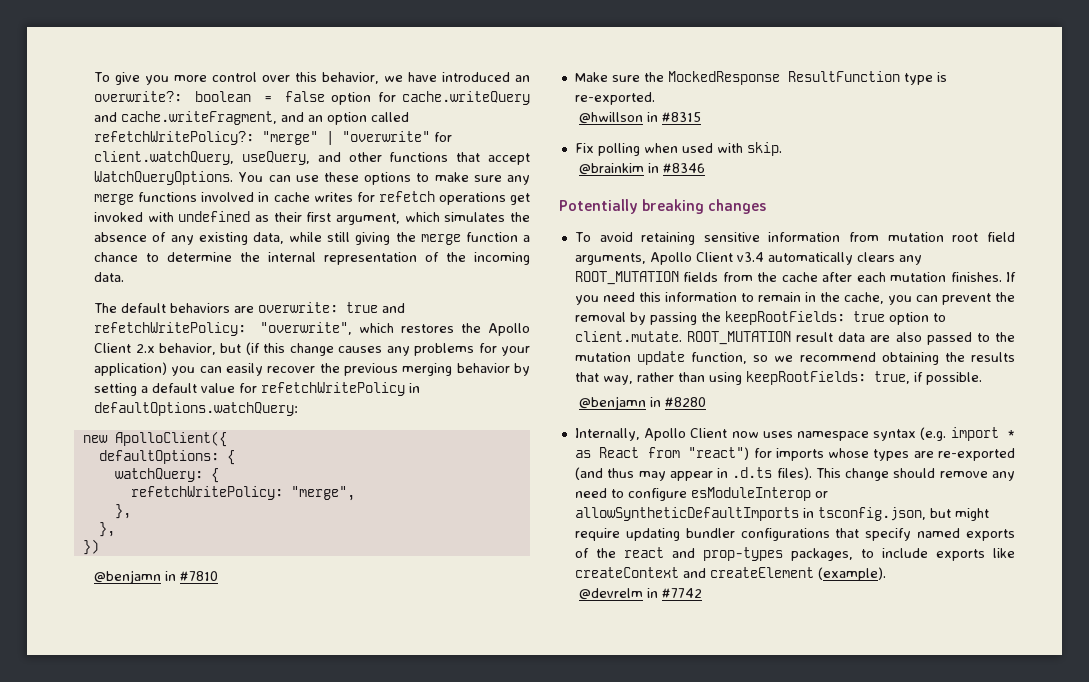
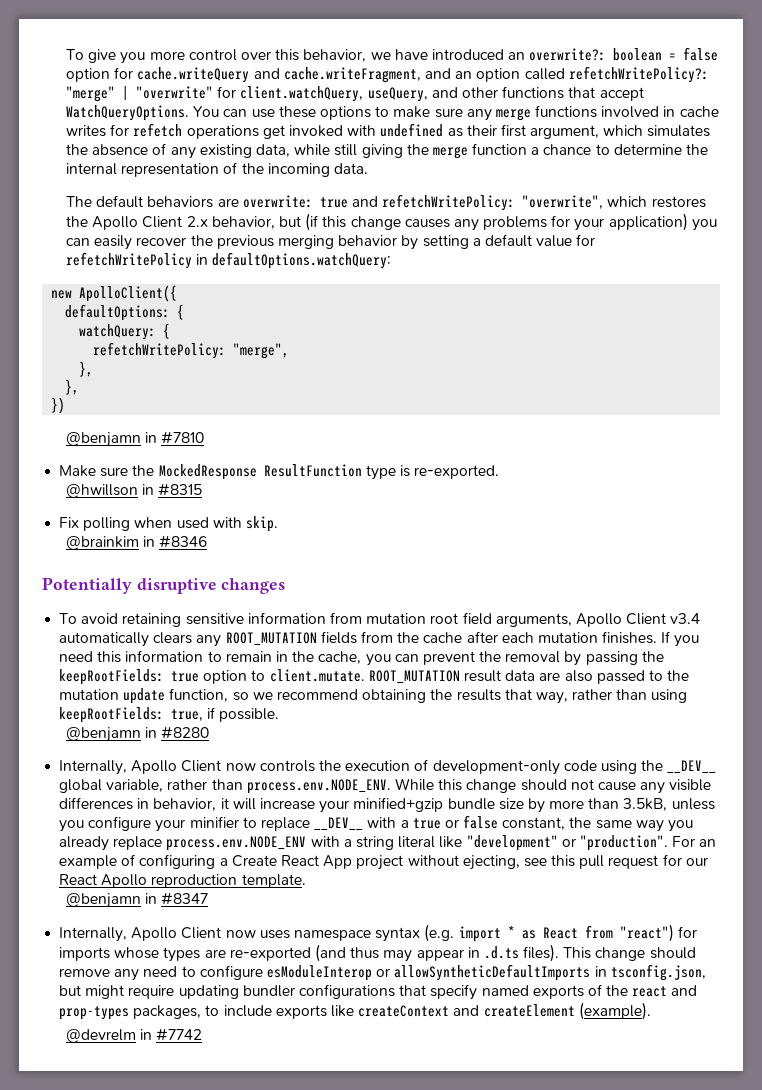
- Potentially breaking changes
+ Potentially disruptive changes
+ Internally, Apollo Client now controls the execution of development-only code using the __DEV__ global variable, rather than process.env.NODE_ENV. While this change should not cause any visible differences in behavior, it will increase your minified+gzip bundle size by more than 3.5kB, unless you configure your minifier to replace __DEV__ with a true or false constant, the same way you already replace process.env.NODE_ENV with a string literal like "development" or "production". For an example of configuring a Create React App project without ejecting, see this pull request for our React Apollo reproduction template.
+ @benjamn in #8347

